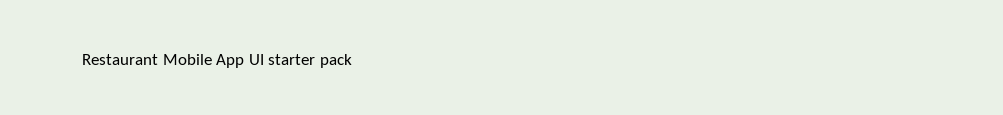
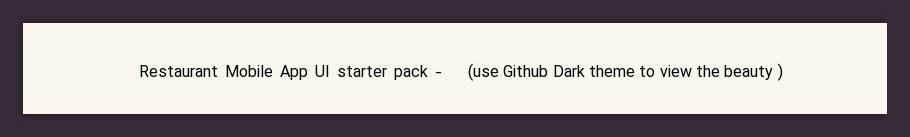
- Restaurant Mobile App UI starter pack
+ Restaurant Mobile App UI starter pack - (use Github Dark theme to view the beauty )

